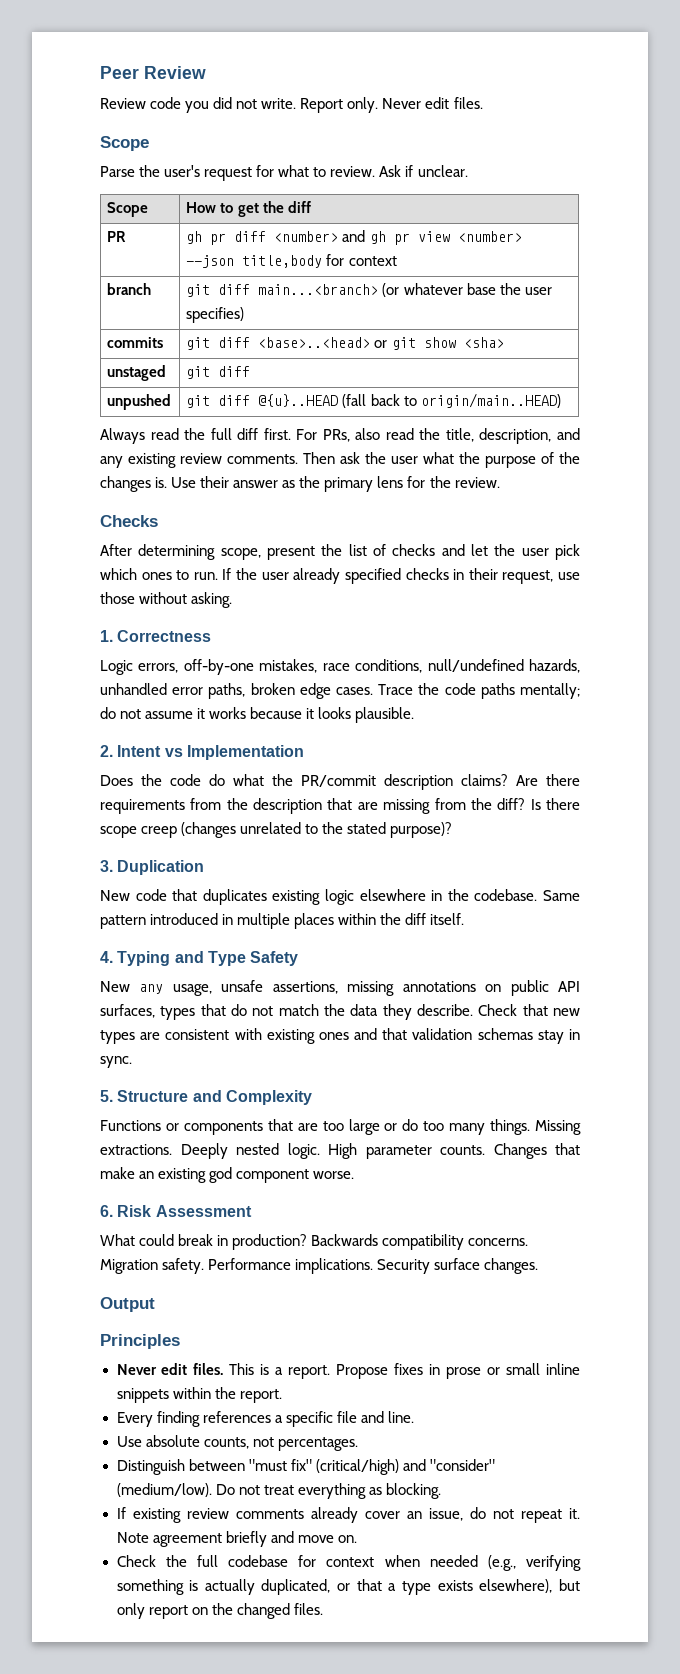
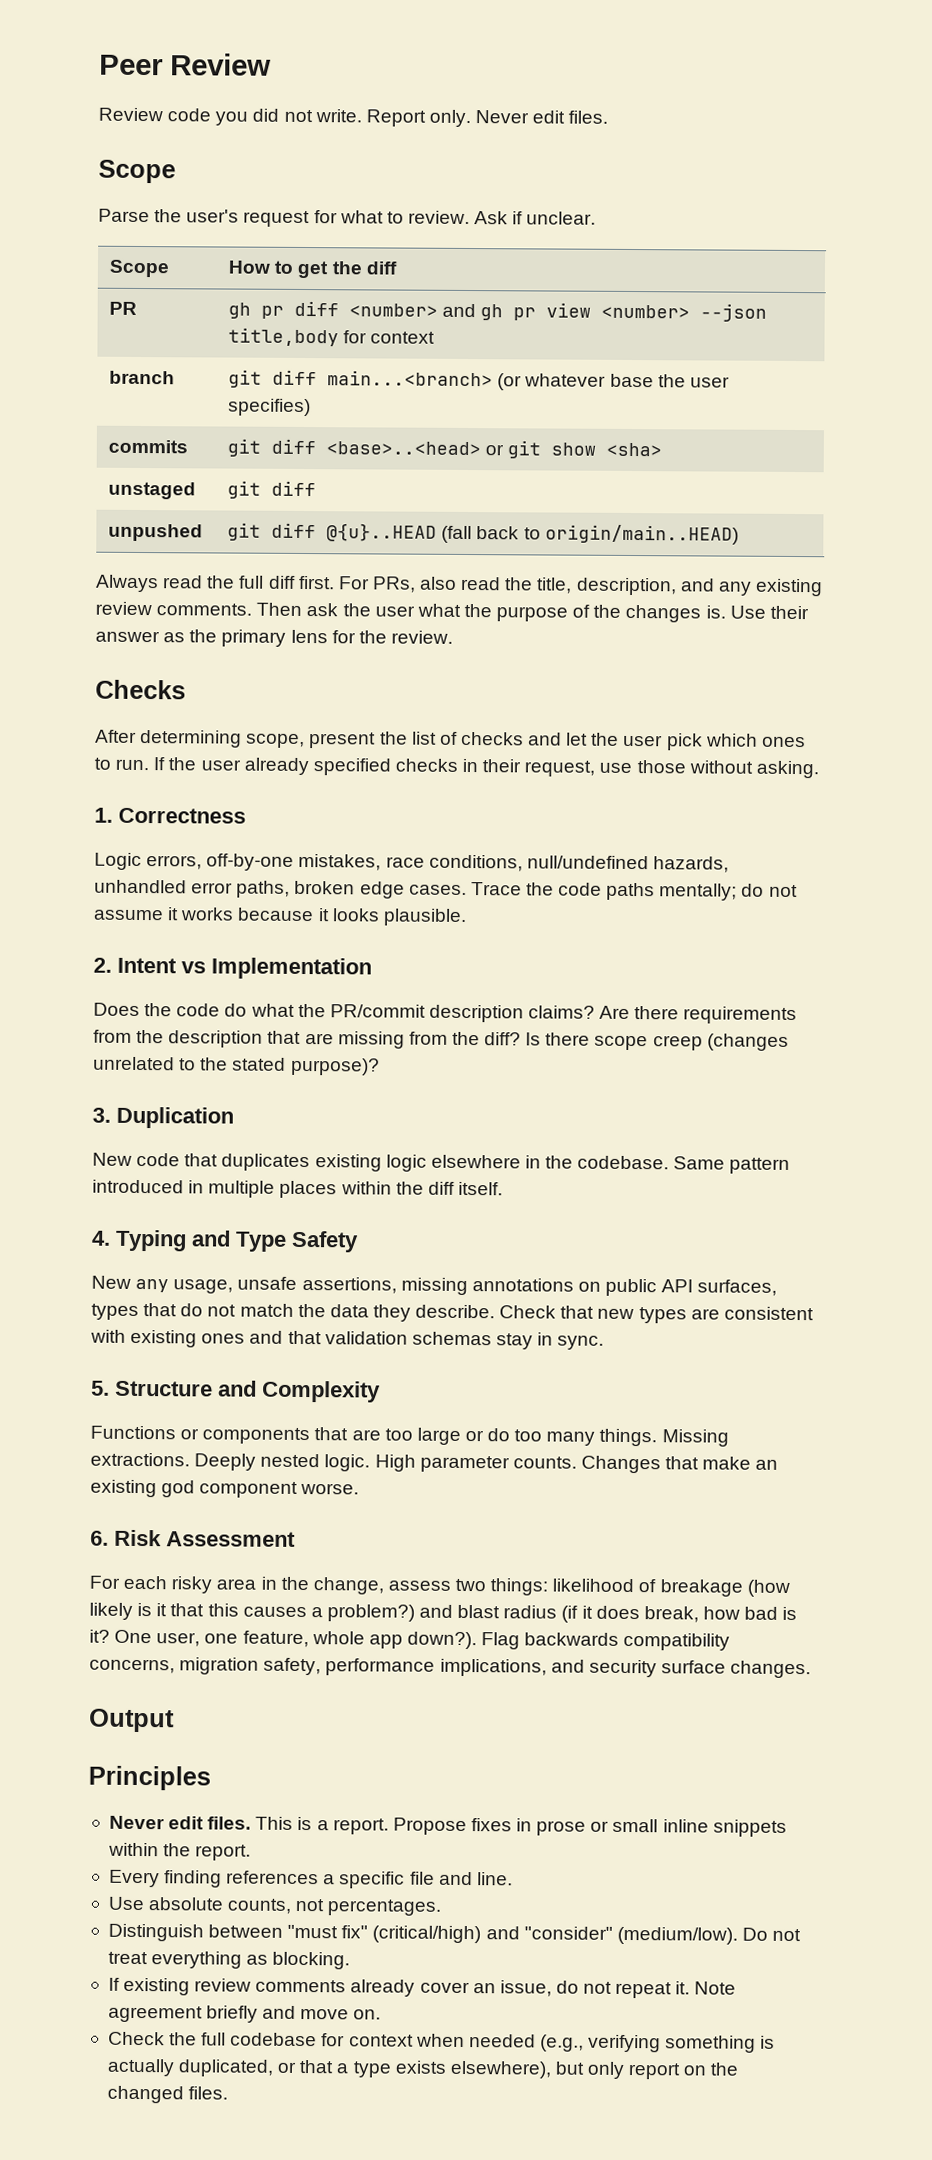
- What could break in production? Backwards compatibility concerns. Migration safety. Performance implications. Security surface changes.
+ For each risky area in the change, assess two things: likelihood of breakage (how likely is it that this causes a problem?) and blast radius (if it does break, how bad is it? One user, one feature, whole app down?). Flag backwards compatibility concerns, migration safety, performance implications, and security surface changes.

